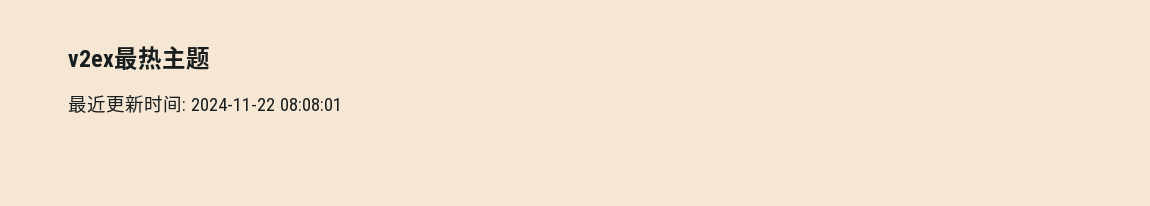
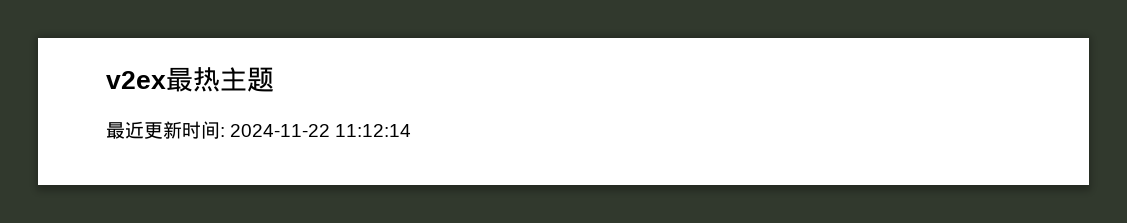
- 最近更新时间: 2024-11-22 08:08:01
+ 最近更新时间: 2024-11-22 11:12:14

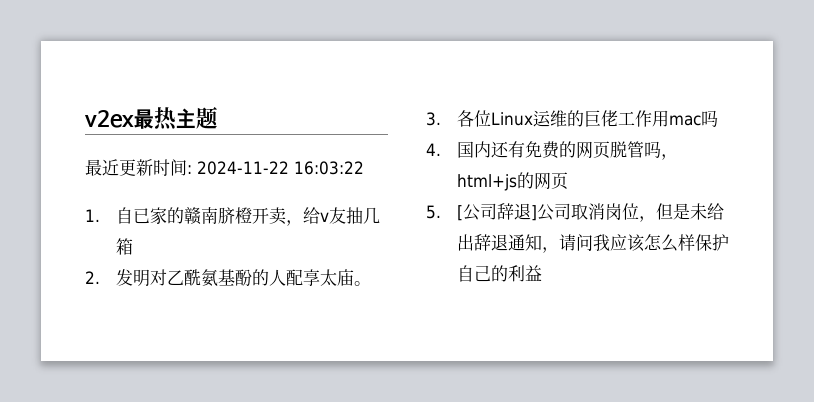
- 最近更新时间: 2024-11-22 11:12:14
+ 最近更新时间: 2024-11-22 16:03:22
+ 1.自已家的赣南脐橙开卖，给v友抽几箱
+ 2.发明对乙酰氨基酚的人配享太庙。
+ 3.各位Linux运维的巨佬工作用mac吗
+ 4.国内还有免费的网页脱管吗，html+js的网页
+ 5. [公司辞退]公司取消岗位，但是未给出辞退通知，请问我应该怎么样保护自己的利益

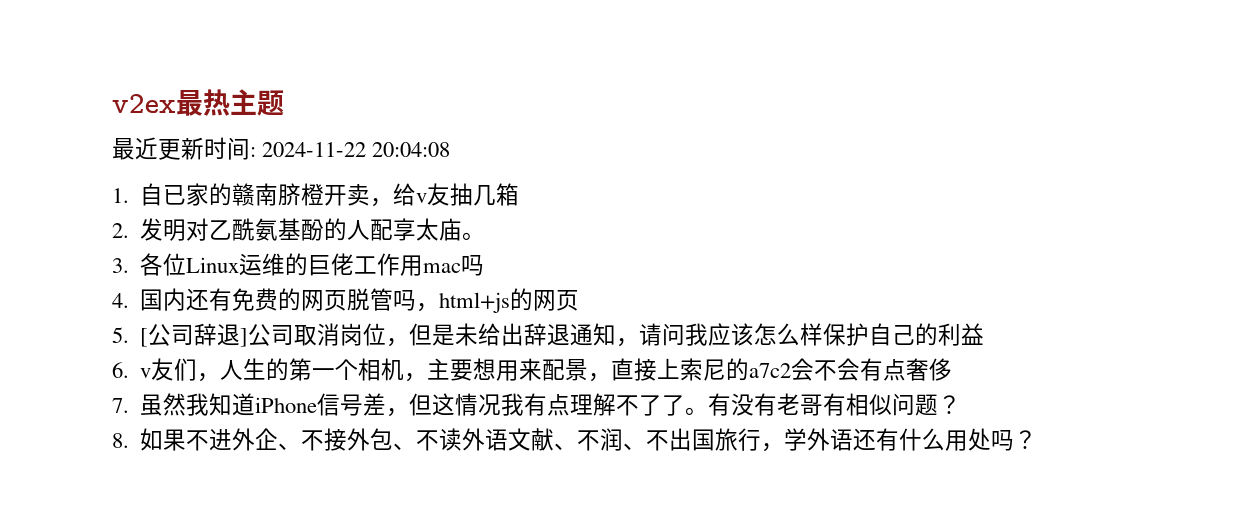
- 最近更新时间: 2024-11-22 16:03:22
+ 最近更新时间: 2024-11-22 20:04:08
+ 6. v友们，人生的第一个相机，主要想用来配景，直接上索尼的a7c2会不会有点奢侈
+ 7.虽然我知道iPhone信号差，但这情况我有点理解不了了。有没有老哥有相似问题？
+ 8.如果不进外企、不接外包、不读外语文献、不润、不出国旅行，学外语还有什么用处吗？

